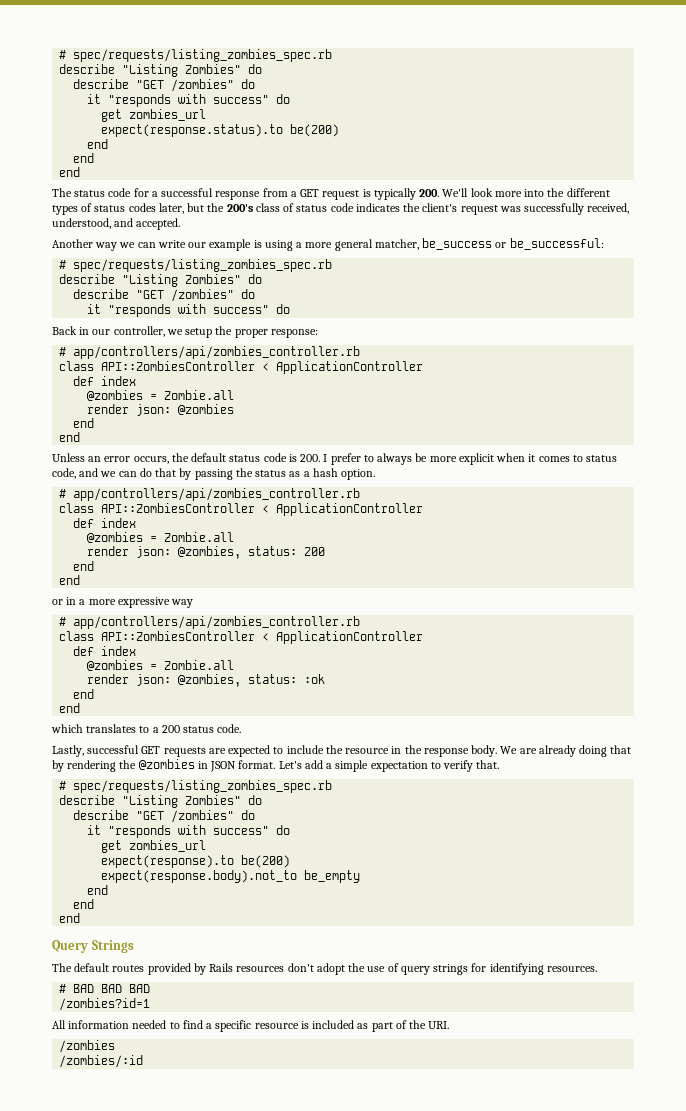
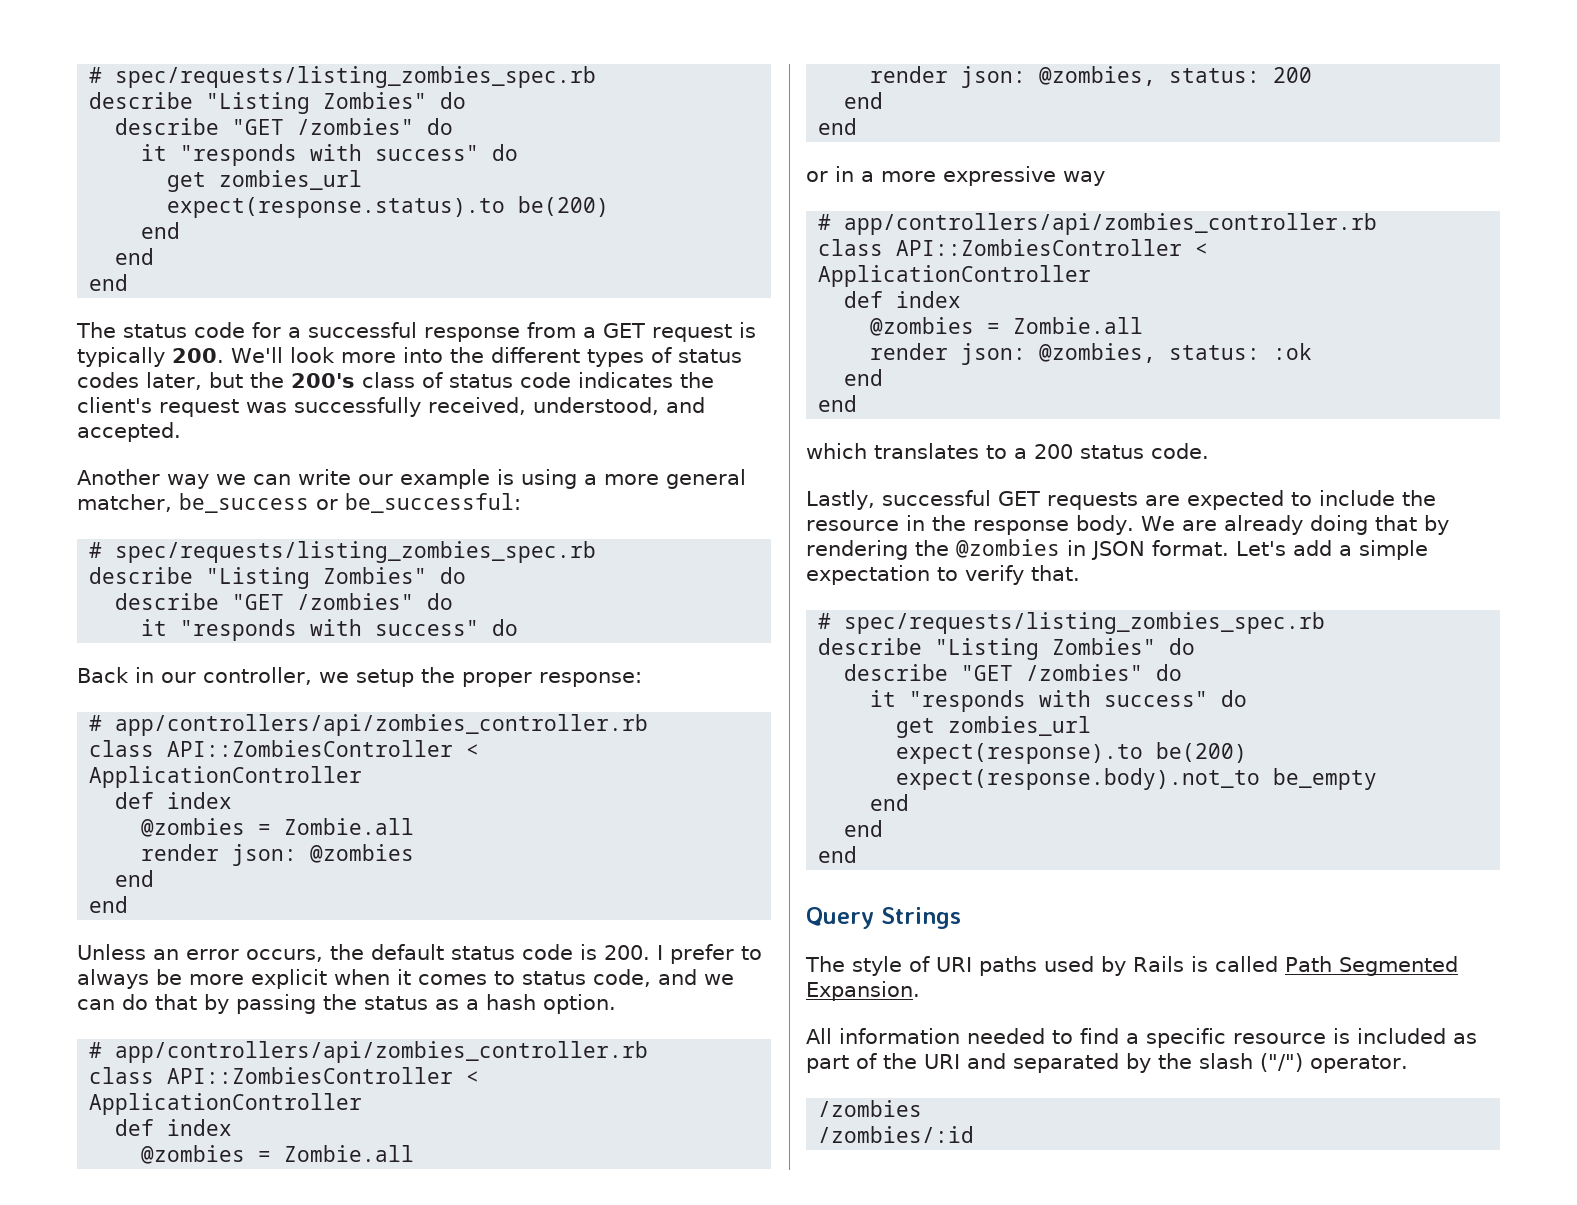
- The default routes provided by Rails resources don't adopt the use of query strings for identifying resources.
- # BAD BAD BAD
- /zombies?id=1
+ The style of URI paths used by Rails is called Path Segmented Expansion.
- All information needed to find a specific resource is included as part of the URI.
+ All information needed to find a specific resource is included as part of the URI and separated by the slash ("/") operator.

